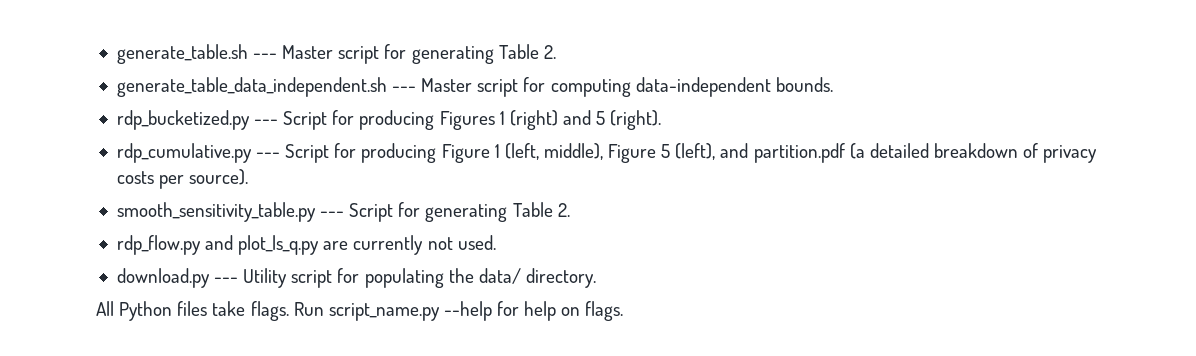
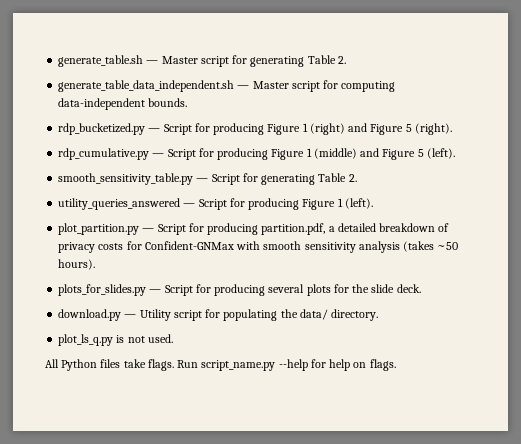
- generate_table.sh --- Master script for generating Table 2.
+ generate_table.sh — Master script for generating Table 2.
- generate_table_data_independent.sh --- Master script for computing data-independent bounds.
+ generate_table_data_independent.sh — Master script for computing data-independent bounds.
- rdp_bucketized.py --- Script for producing Figures 1 (right) and 5 (right).
- rdp_cumulative.py --- Script for producing Figure 1 (left, middle), Figure 5 (left), and partition.pdf (a detailed breakdown of privacy costs per source).
+ rdp_bucketized.py — Script for producing Figure 1 (right) and Figure 5 (right).
+ rdp_cumulative.py — Script for producing Figure 1 (middle) and Figure 5 (left).
- smooth_sensitivity_table.py --- Script for generating Table 2.
+ smooth_sensitivity_table.py — Script for generating Table 2.
- rdp_flow.py and plot_ls_q.py are currently not used.
+ utility_queries_answered — Script for producing Figure 1 (left).
+ plot_partition.py — Script for producing partition.pdf, a detailed breakdown of privacy costs for Confident-GNMax with smooth sensitivity analysis (takes ~50 hours).
+ plots_for_slides.py — Script for producing several plots for the slide deck.
- download.py --- Utility script for populating the data/ directory.
+ download.py — Utility script for populating the data/ directory.
+ plot_ls_q.py is not used.

